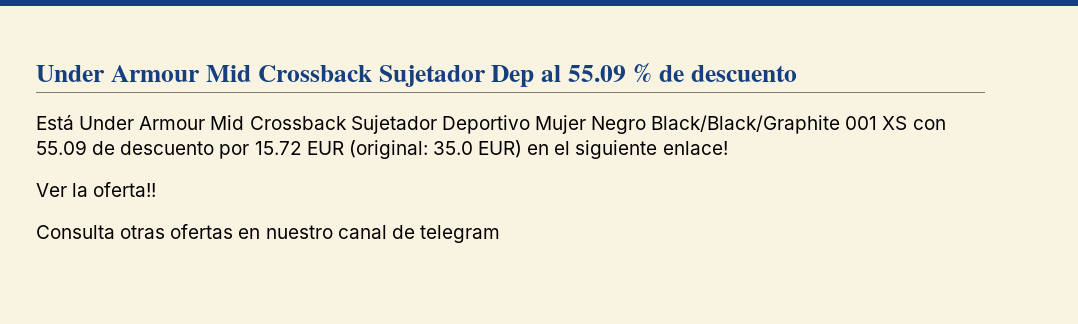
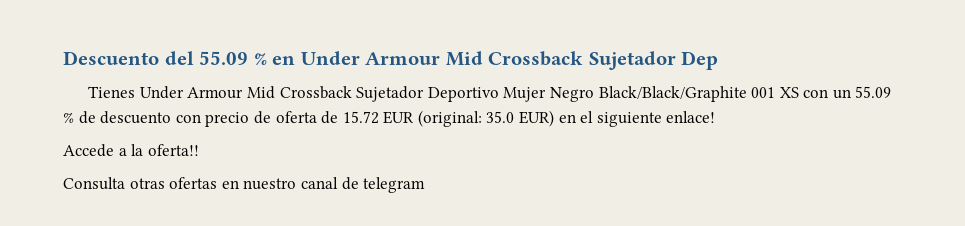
- Under Armour Mid Crossback Sujetador Dep al 55.09 % de descuento
- Está Under Armour Mid Crossback Sujetador Deportivo Mujer Negro Black/Black/Graphite 001 XS con 55.09 de descuento por 15.72 EUR (original: 35.0 EUR) en el siguiente enlace!
+ Descuento del 55.09 % en Under Armour Mid Crossback Sujetador Dep
+ Tienes Under Armour Mid Crossback Sujetador Deportivo Mujer Negro Black/Black/Graphite 001 XS con un 55.09 % de descuento con precio de oferta de 15.72 EUR (original: 35.0 EUR) en el siguiente enlace!
- Ver la oferta!!
+ Accede a la oferta!!

